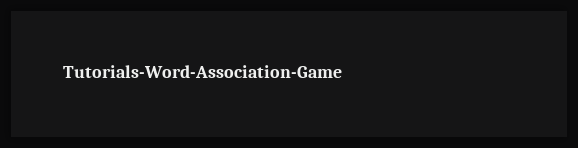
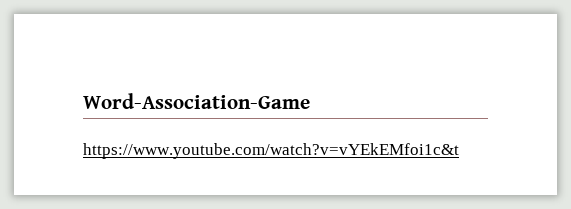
- Tutorials-Word-Association-Game
+ Word-Association-Game
+ https://www.youtube.com/watch?v=vYEkEMfoi1c&t

